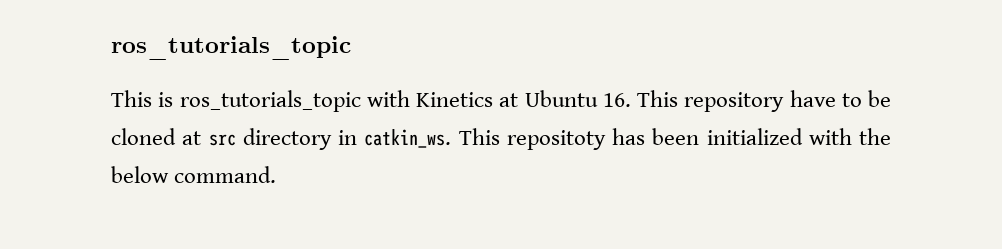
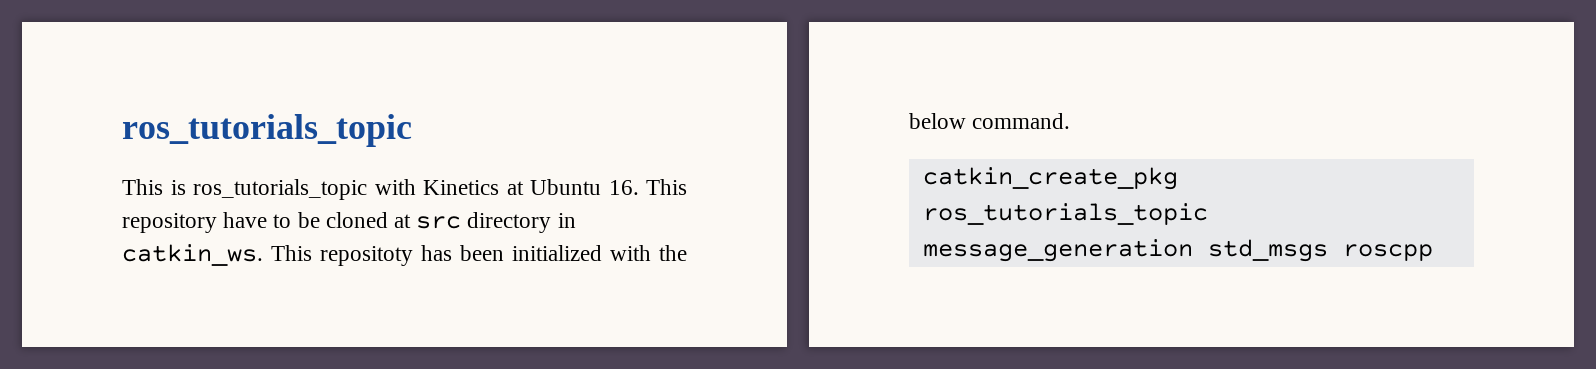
+ catkin_create_pkg ros_tutorials_topic message_generation std_msgs roscpp

